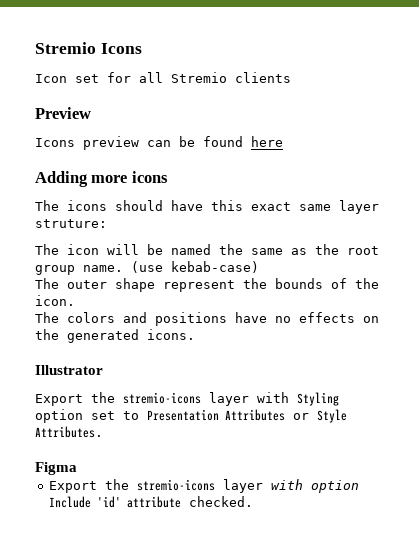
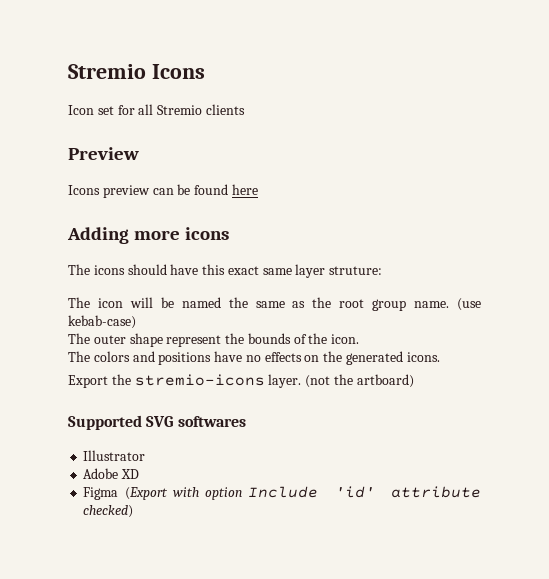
+ Export the stremio-icons layer. (not the artboard)
+ Supported SVG softwares
  Illustrator
- Export the stremio-icons layer with Styling option set to Presentation Attributes or Style Attributes.
- Figma
- Export the stremio-icons layer with option Include 'id' attribute checked.
+ Adobe XD
+ Figma (Export with option Include 'id' attribute checked)

